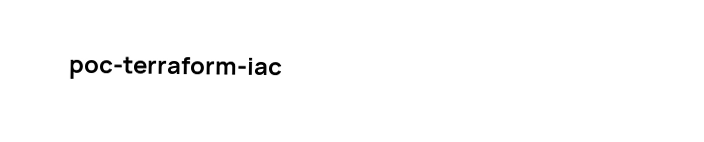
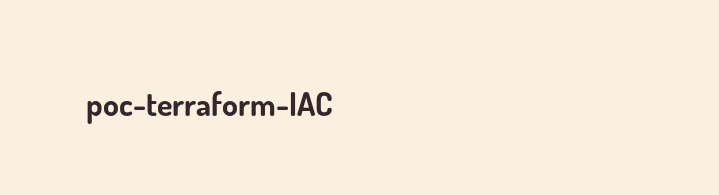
- poc-terraform-iac
+ poc-terraform-IAC

